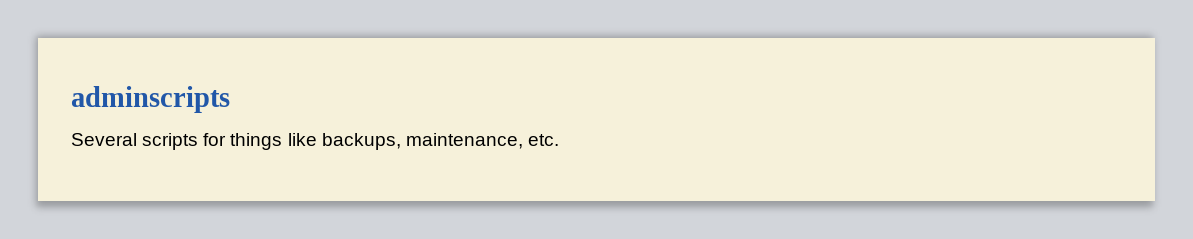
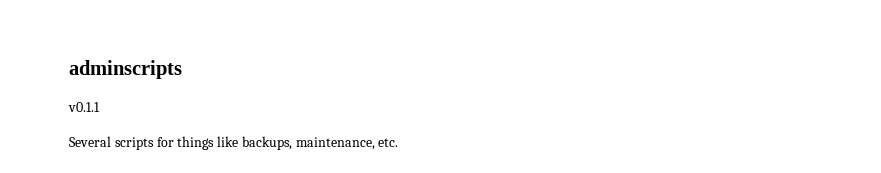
+ v0.1.1

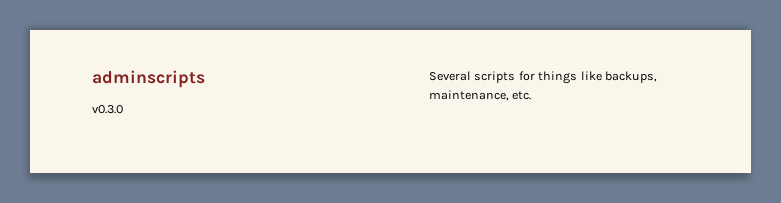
- v0.1.1
+ v0.3.0

